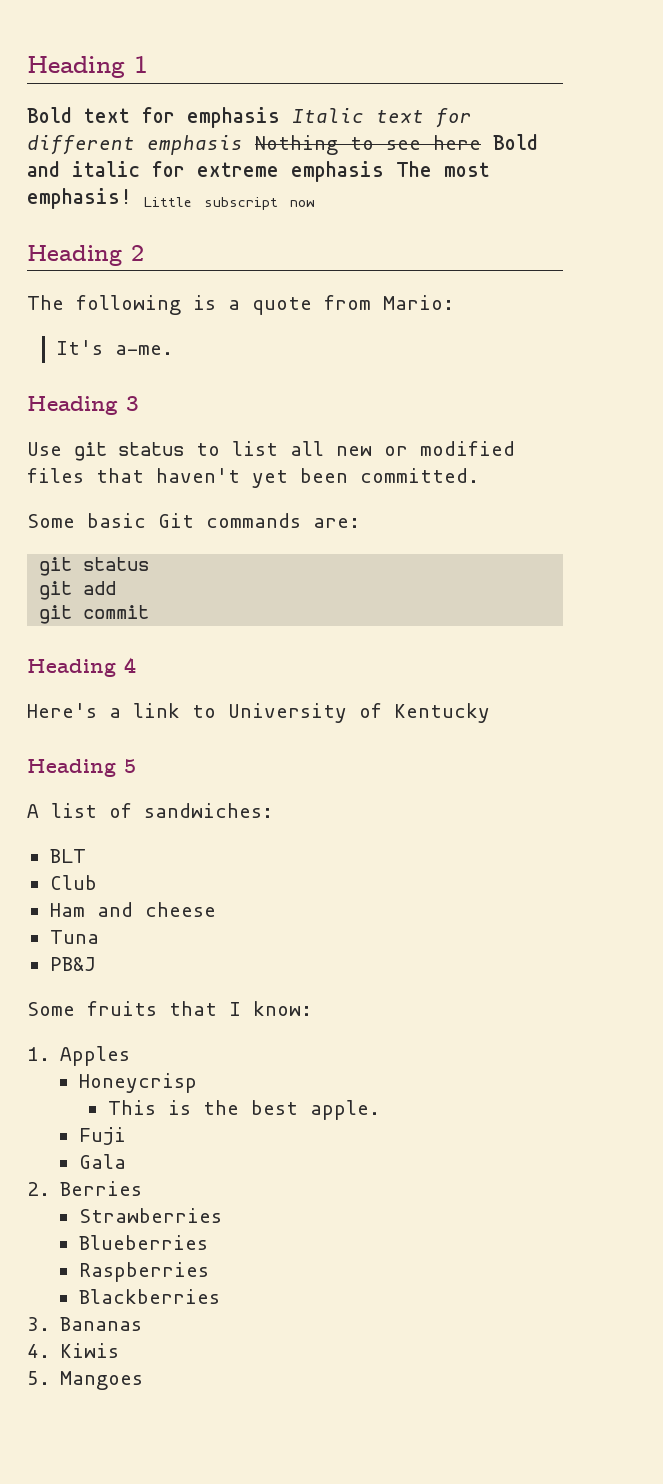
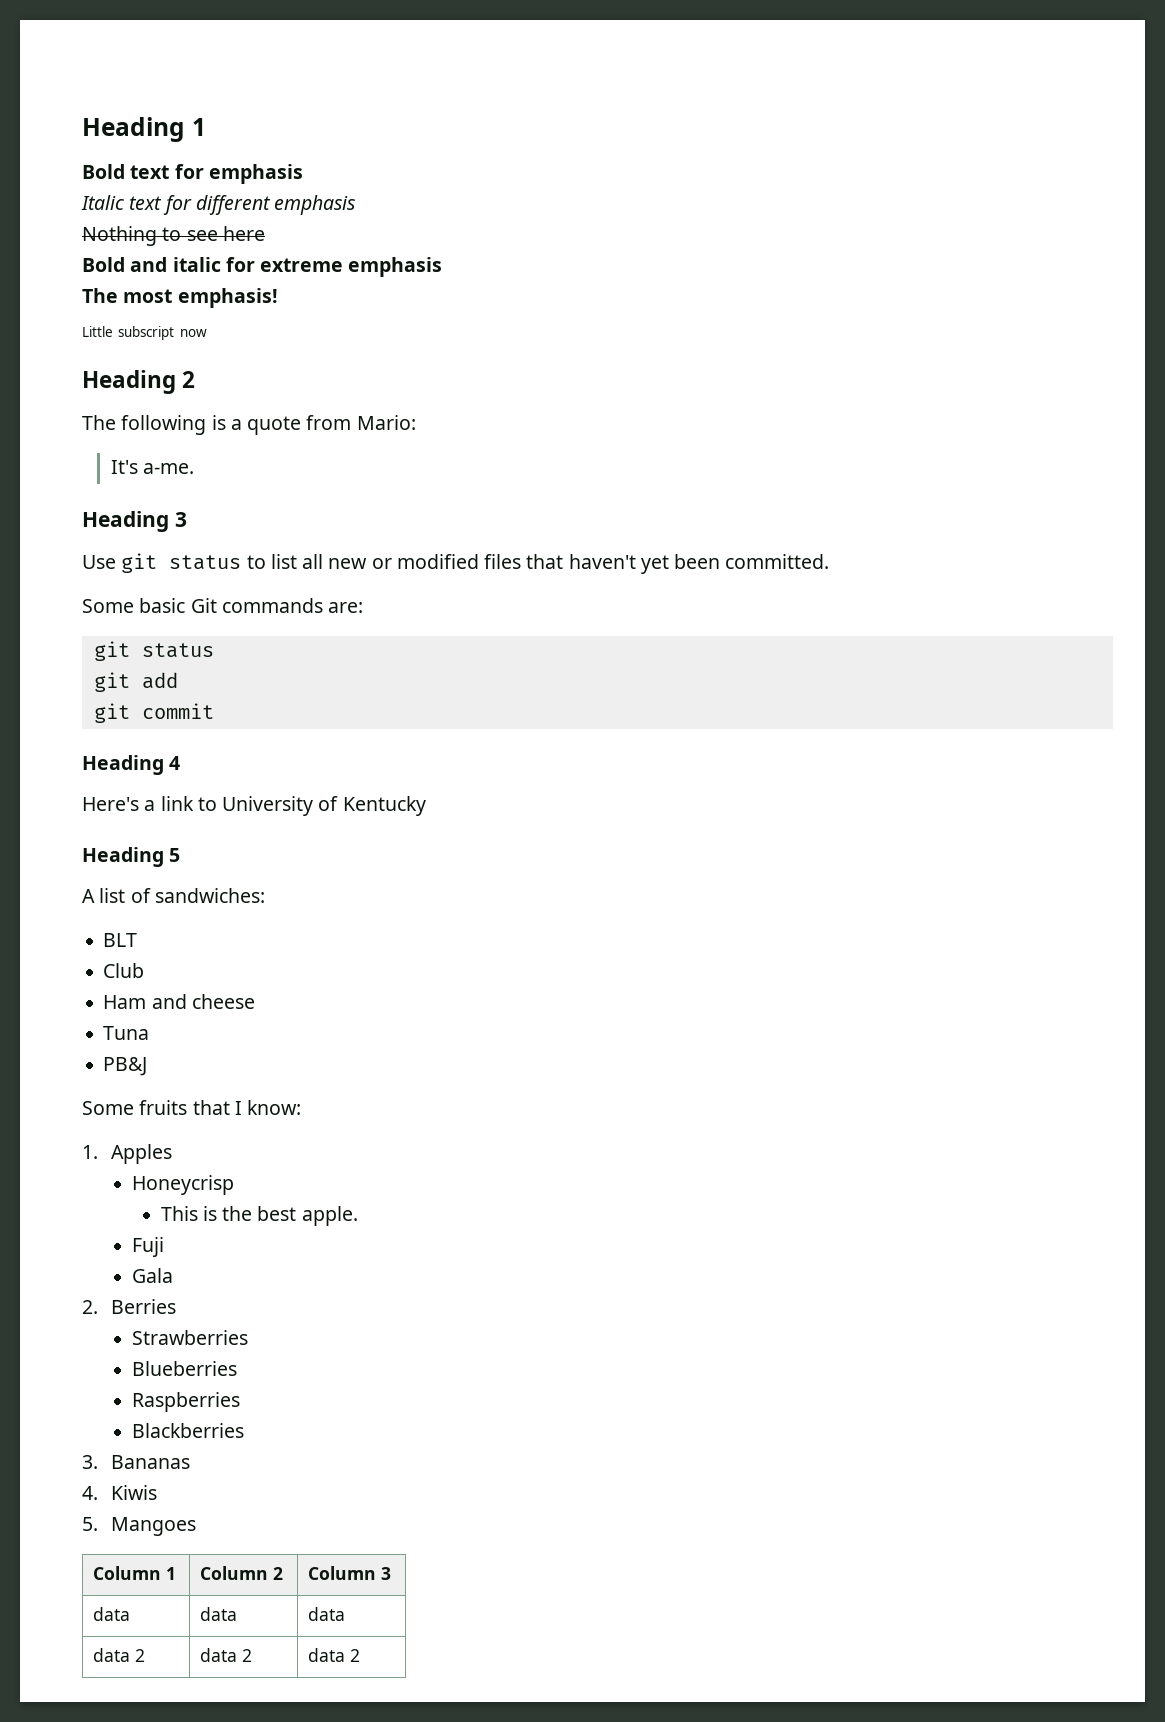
- Bold text for emphasis Italic text for different emphasis Nothing to see here Bold and italic for extreme emphasis The most emphasis! Little subscript now
+ Bold text for emphasis
+ Italic text for different emphasis
+ Nothing to see here
+ Bold and italic for extreme emphasis
+ The most emphasis!
+ Little subscript now
+ Column 1 | Column 2 | Column 3
+ data | data | data
+ data 2 | data 2 | data 2

